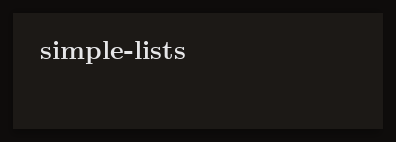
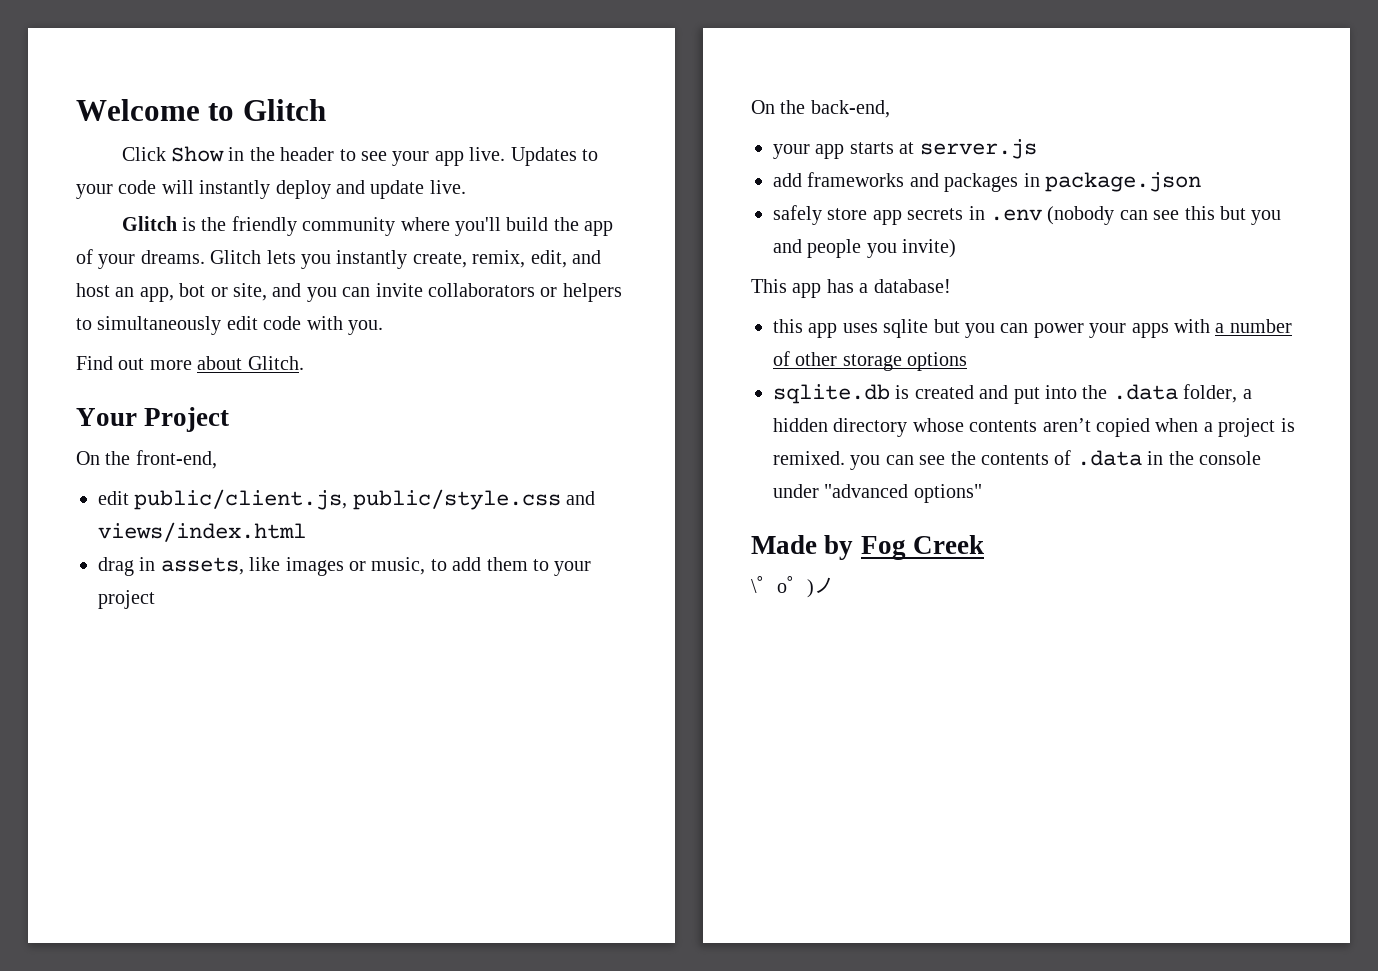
- simple-lists
+ Welcome to Glitch
+ Click Show in the header to see your app live. Updates to your code will instantly deploy and update live.
+ Glitch is the friendly community where you'll build the app of your dreams. Glitch lets you instantly create, remix, edit, and host an app, bot or site, and you can invite collaborators or helpers to simultaneously edit code with you.
+ Find out more about Glitch.
+ Your Project
+ On the front-end,
+ edit public/client.js, public/style.css and views/index.html
+ drag in assets, like images or music, to add them to your project
+ On the back-end,
+ your app starts at server.js
+ add frameworks and packages in package.json
+ safely store app secrets in .env (nobody can see this but you and people you invite)
+ This app has a database!
+ this app uses sqlite but you can power your apps with a number of other storage options
+ sqlite.db is created and put into the .data folder, a hidden directory whose contents aren’t copied when a project is remixed. you can see the contents of .data in the console under "advanced options"
+ Made by Fog Creek
+ \゜o゜)ノ

